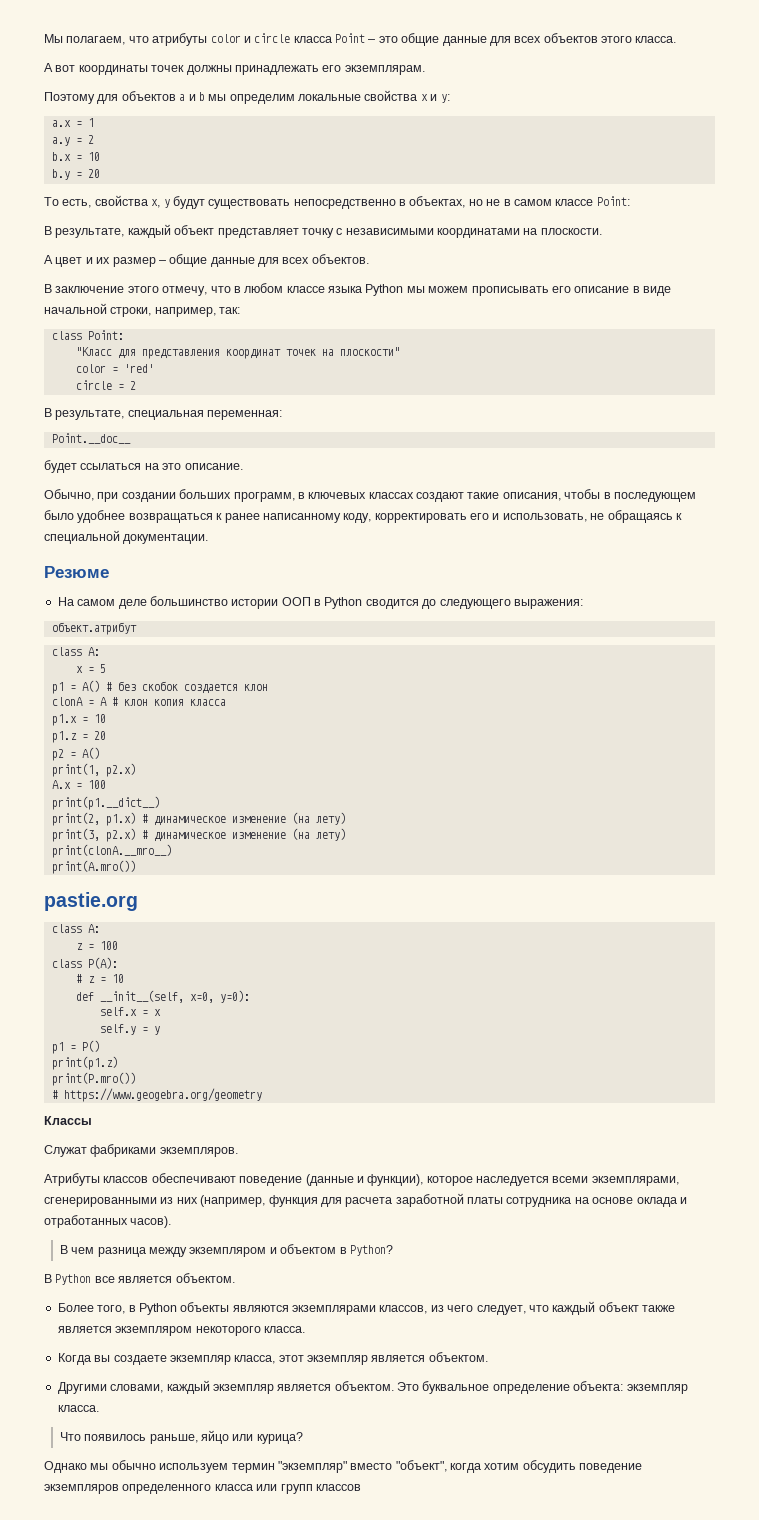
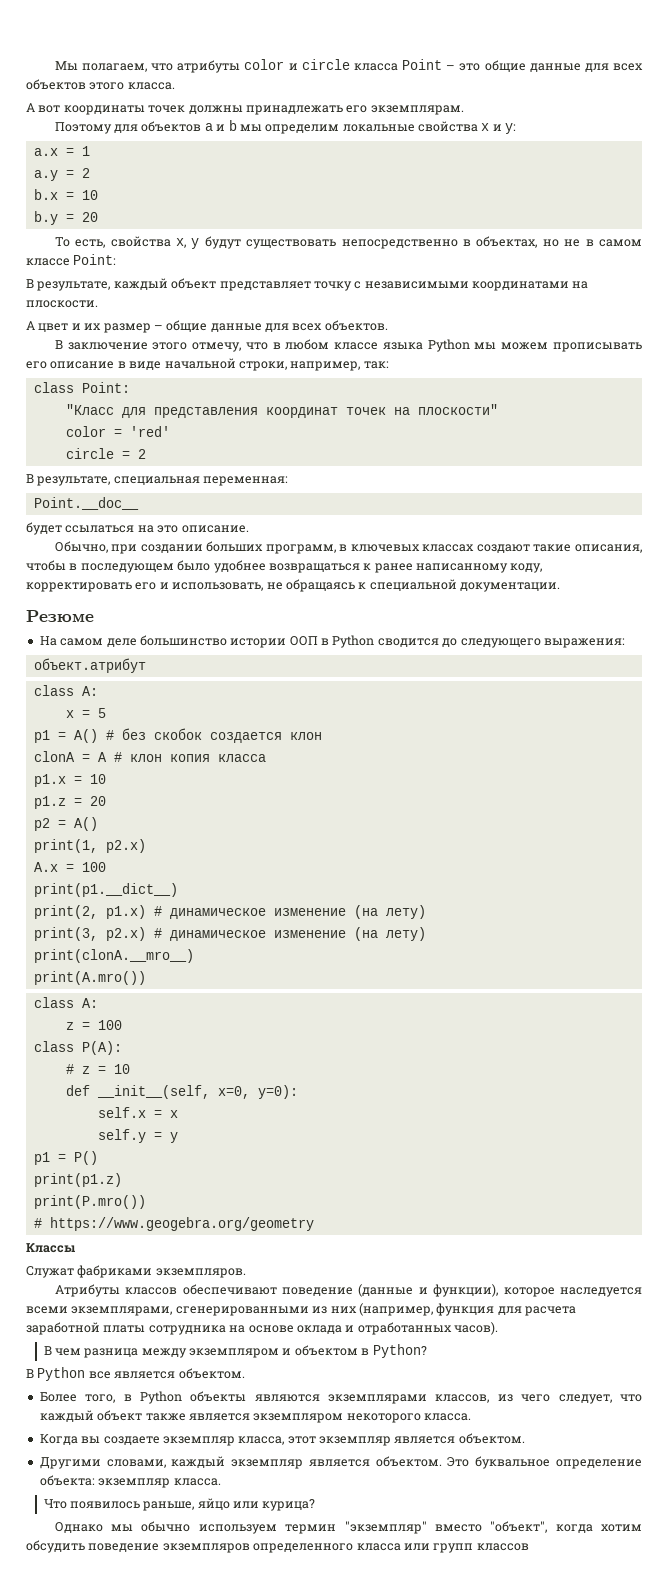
- pastie.org

